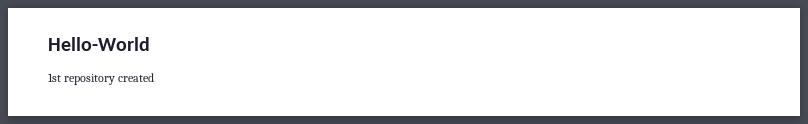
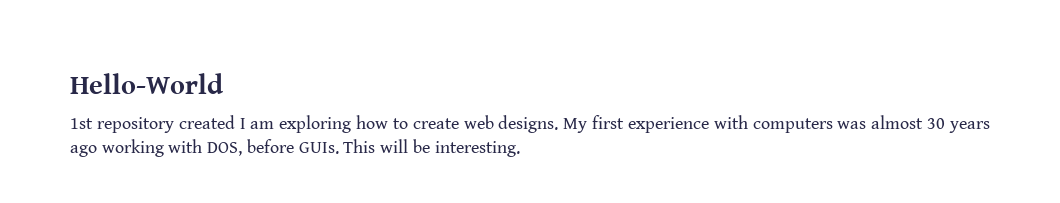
- 1st repository created
+ 1st repository created I am exploring how to create web designs. My first experience with computers was almost 30 years ago working with DOS, before GUIs. This will be interesting.

